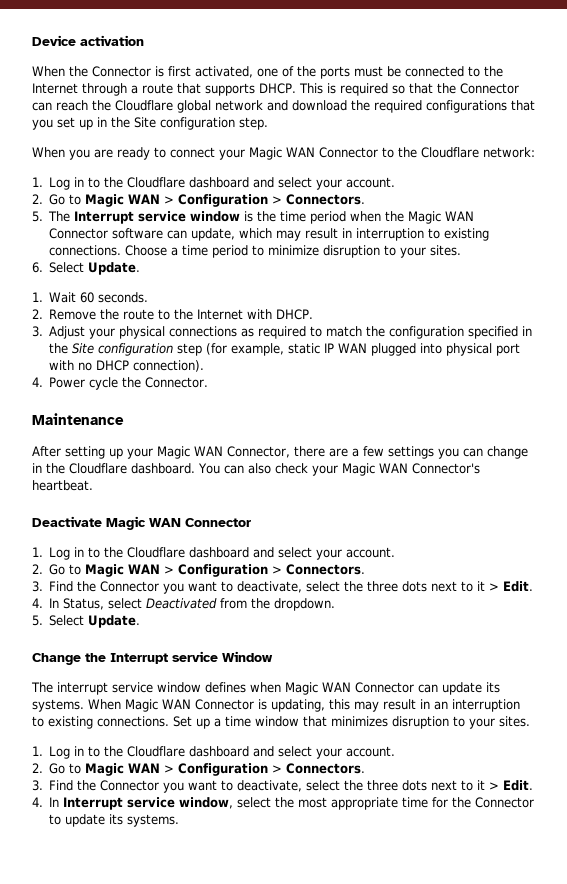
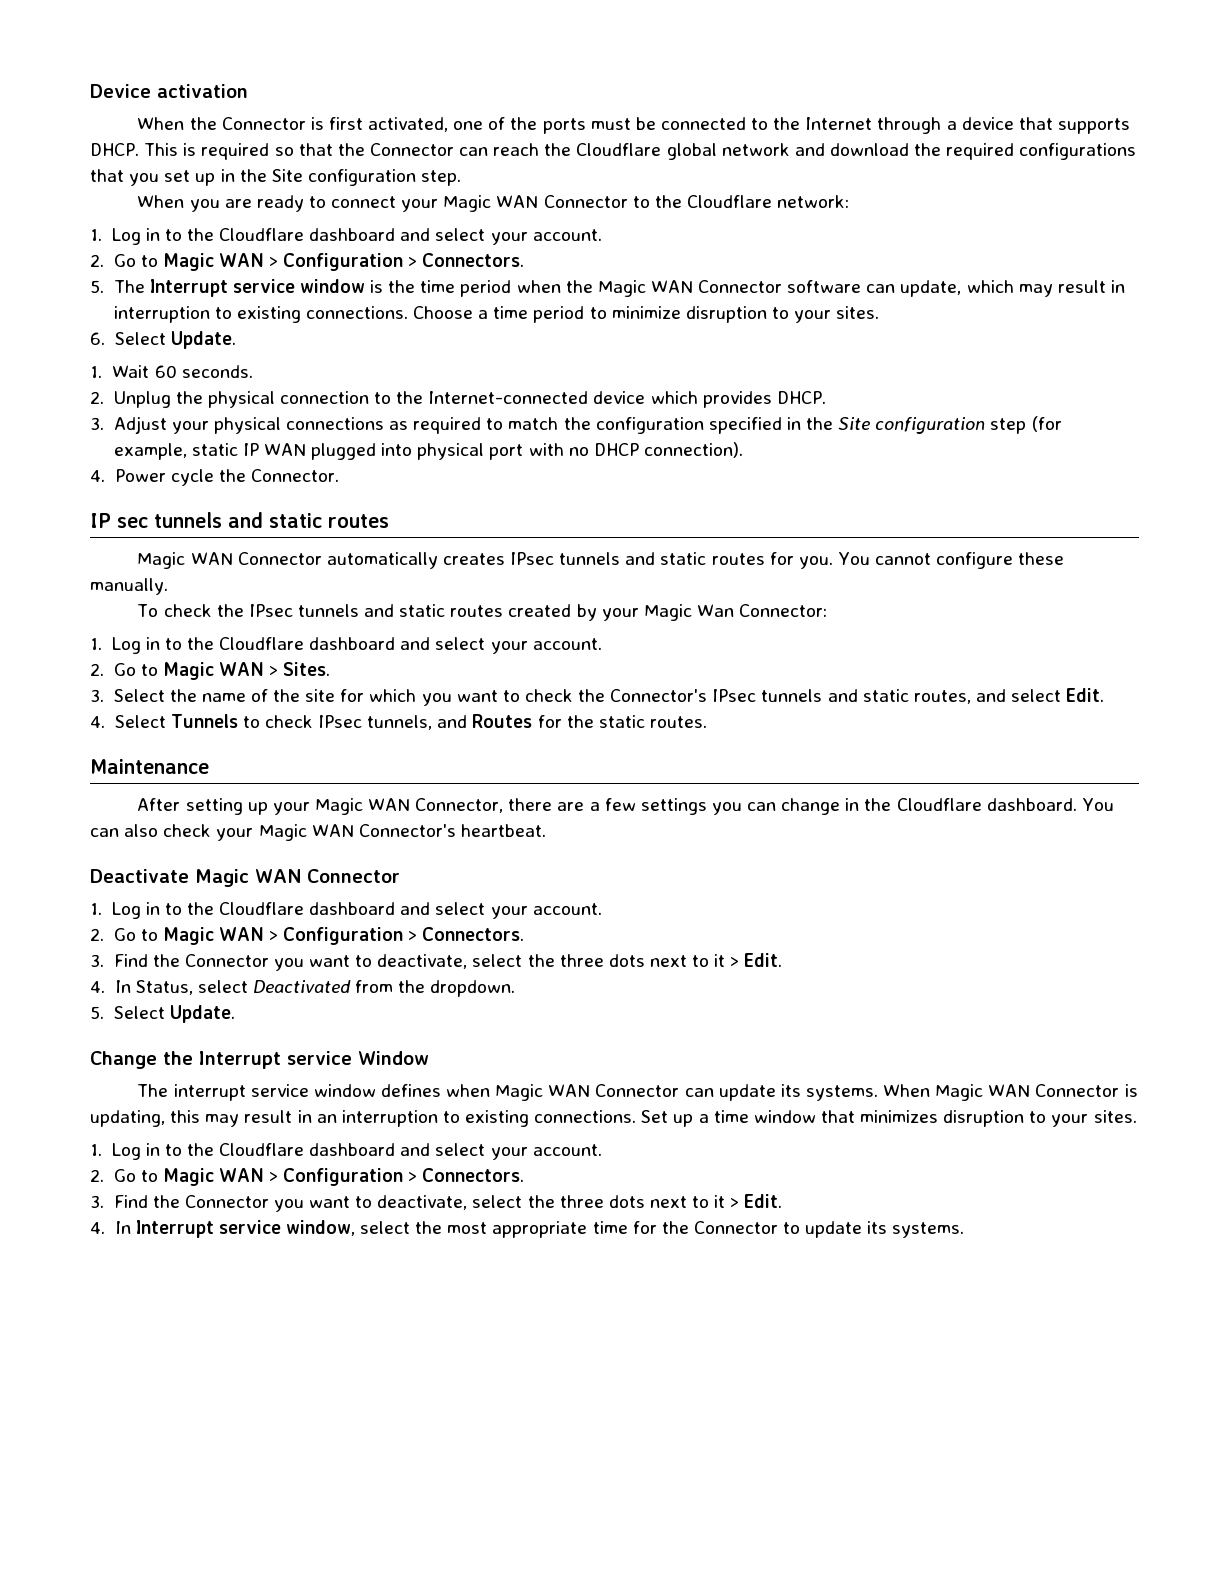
- When the Connector is first activated, one of the ports must be connected to the Internet through a route that supports DHCP.
+ When the Connector is first activated, one of the ports must be connected to the Internet through a device that supports DHCP.
- 2. Remove the route to the Internet with DHCP.
+ 2. Unplug the physical connection to the Internet-connected device which provides DHCP.
+ IP sec tunnels and static routes
+ Magic WAN Connector automatically creates IPsec tunnels and static routes for you. You cannot configure these manually.
+ To check the IPsec tunnels and static routes created by your Magic Wan Connector:
+ 1. Log in to the Cloudflare dashboard and select your account.
+ 2. Go to Magic WAN > Sites.
+ 3. Select the name of the site for which you want to check the Connector's IPsec tunnels and static routes, and select Edit.
+ 4. Select Tunnels to check IPsec tunnels, and Routes for the static routes.

